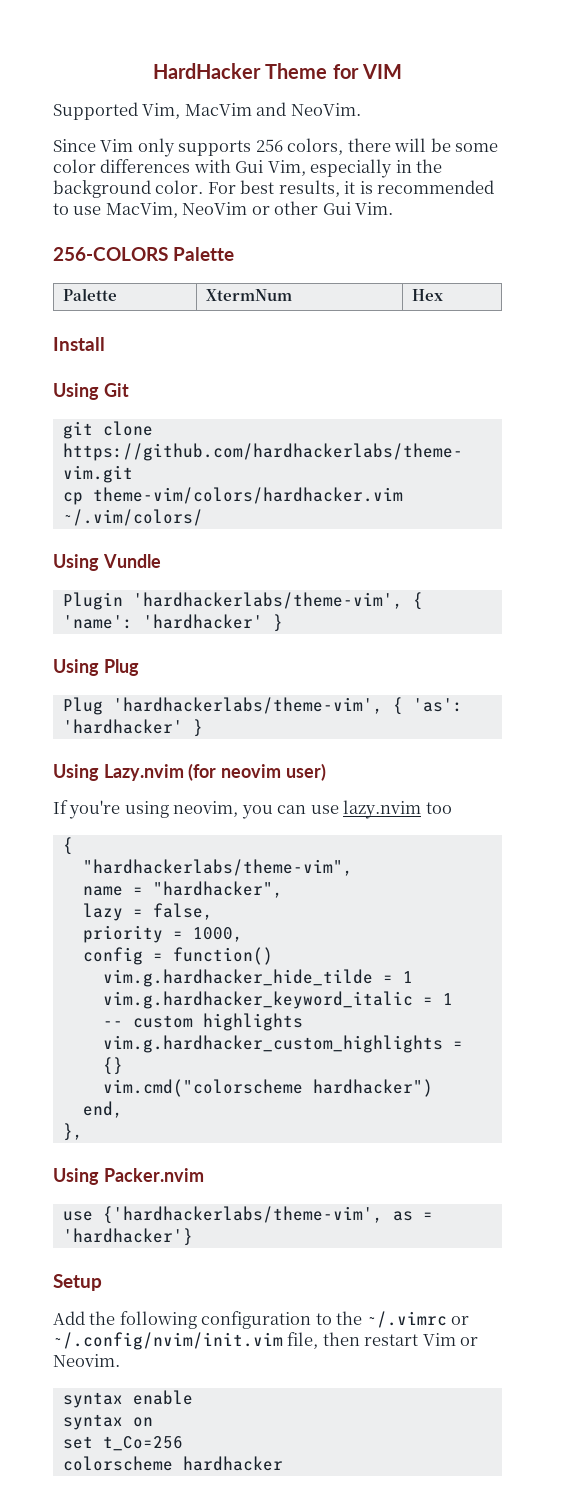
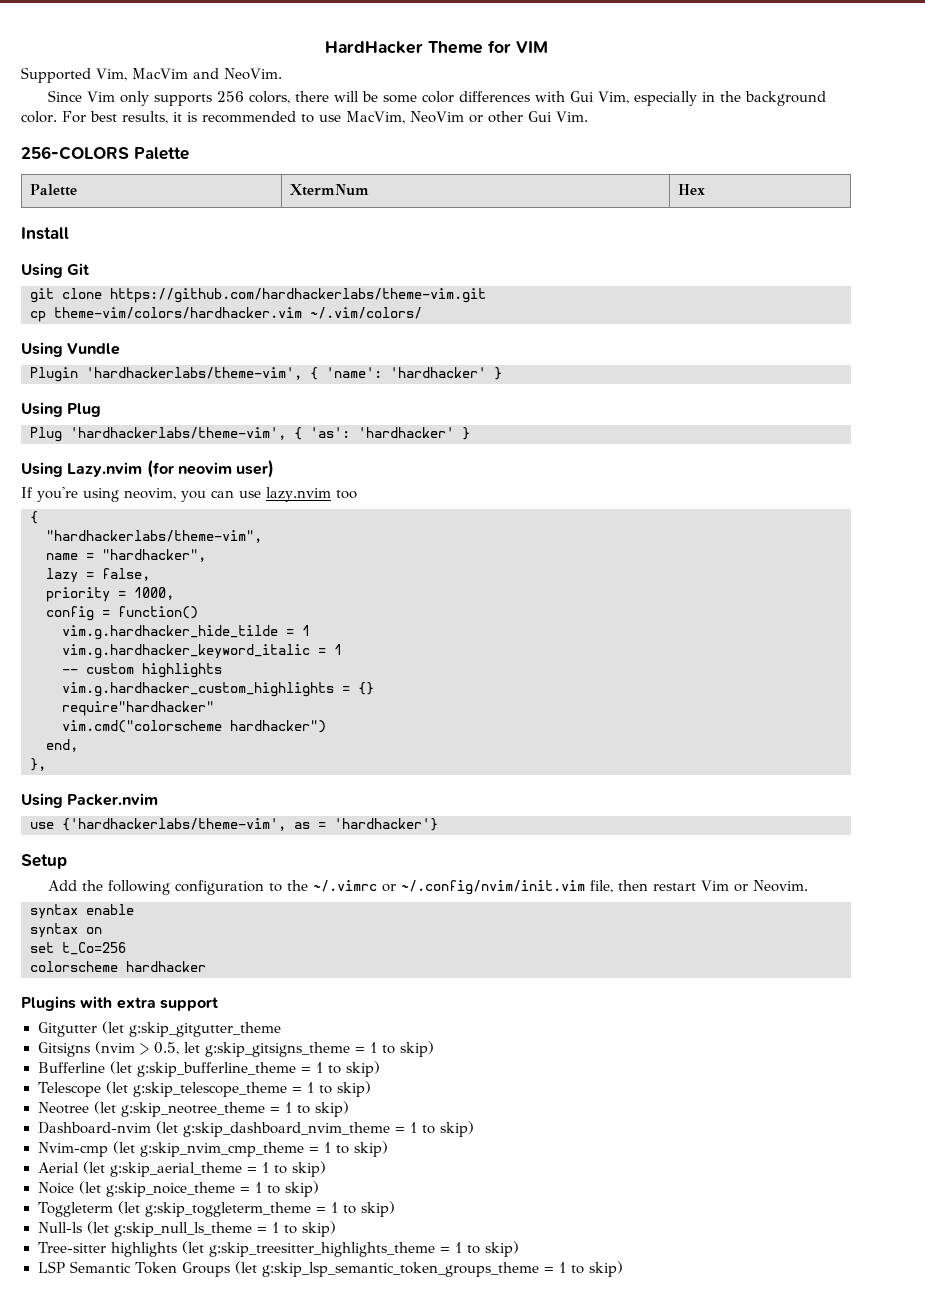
+ require"hardhacker"
+ Plugins with extra support
+ Gitgutter (let g:skip_gitgutter_theme
+ Gitsigns (nvim > 0.5, let g:skip_gitsigns_theme = 1 to skip)
+ Bufferline (let g:skip_bufferline_theme = 1 to skip)
+ Telescope (let g:skip_telescope_theme = 1 to skip)
+ Neotree (let g:skip_neotree_theme = 1 to skip)
+ Dashboard-nvim (let g:skip_dashboard_nvim_theme = 1 to skip)
+ Nvim-cmp (let g:skip_nvim_cmp_theme = 1 to skip)
+ Aerial (let g:skip_aerial_theme = 1 to skip)
+ Noice (let g:skip_noice_theme = 1 to skip)
+ Toggleterm (let g:skip_toggleterm_theme = 1 to skip)
+ Null-ls (let g:skip_null_ls_theme = 1 to skip)
+ Tree-sitter highlights (let g:skip_treesitter_highlights_theme = 1 to skip)
+ LSP Semantic Token Groups (let g:skip_lsp_semantic_token_groups_theme = 1 to skip)

